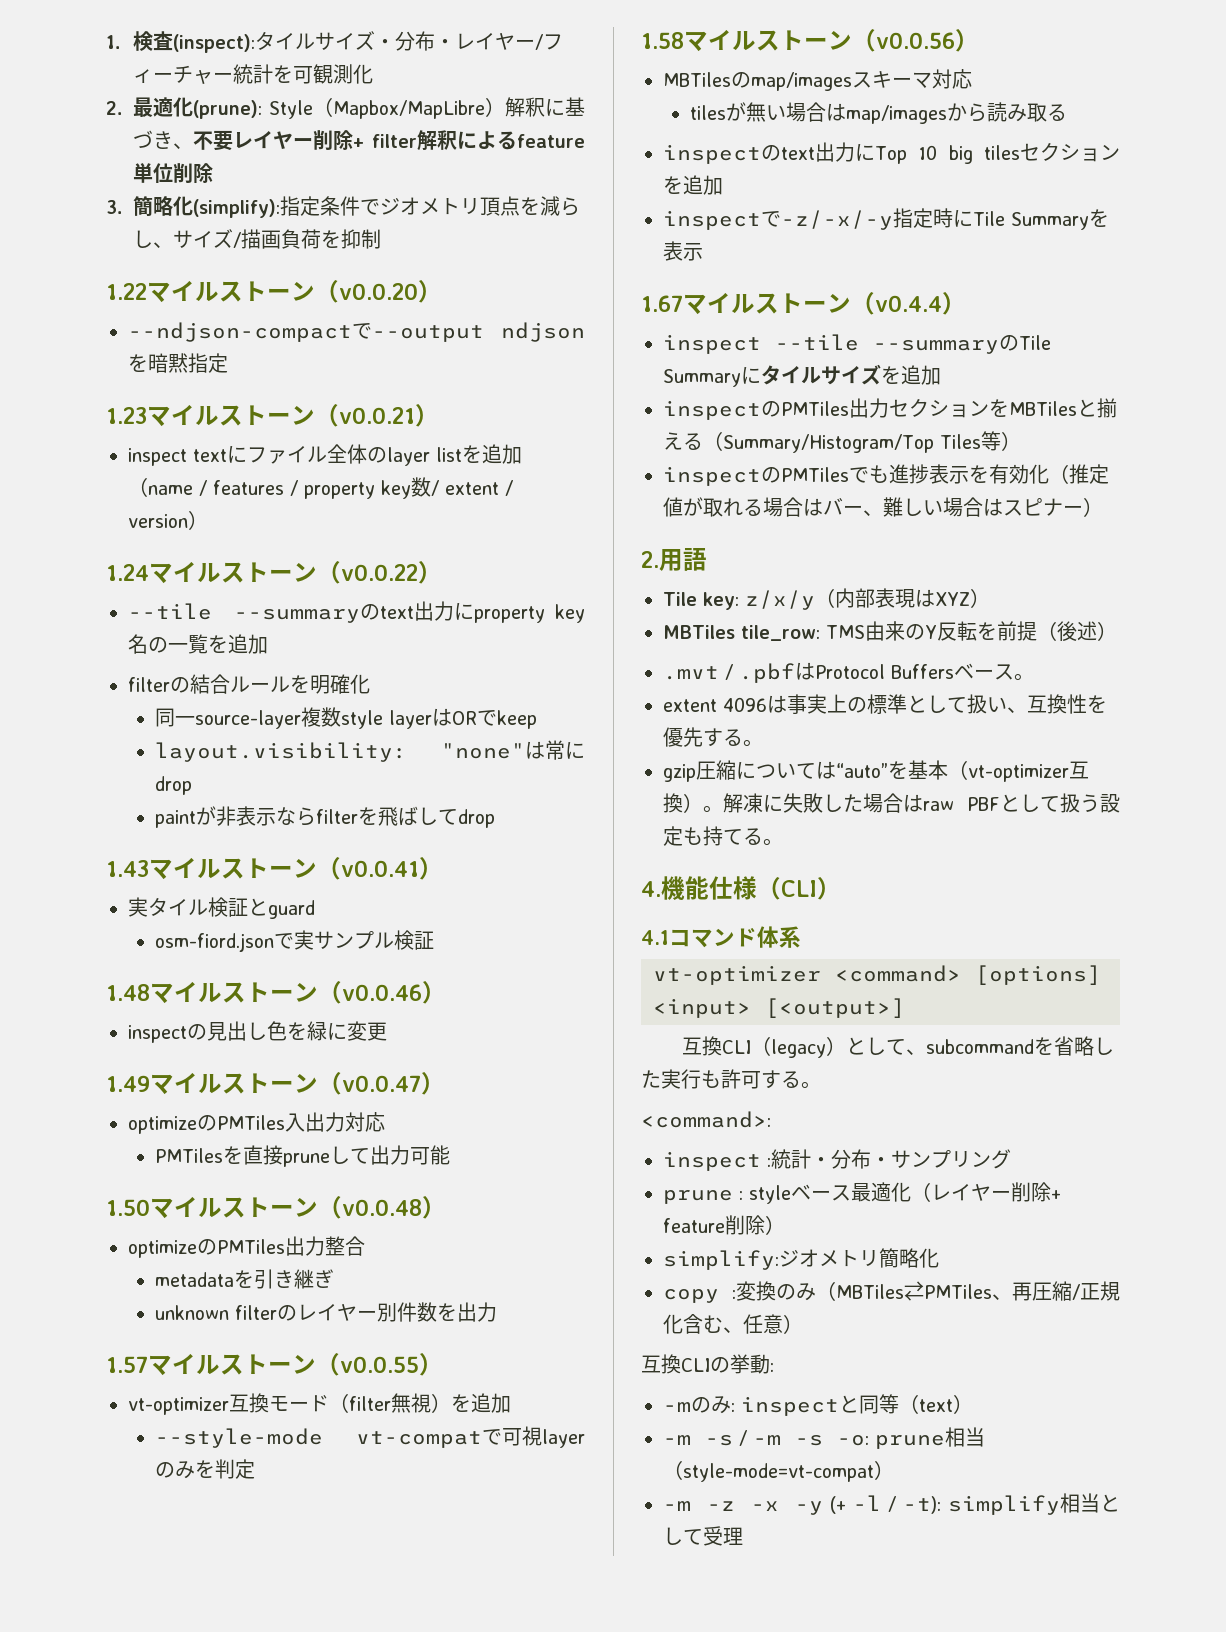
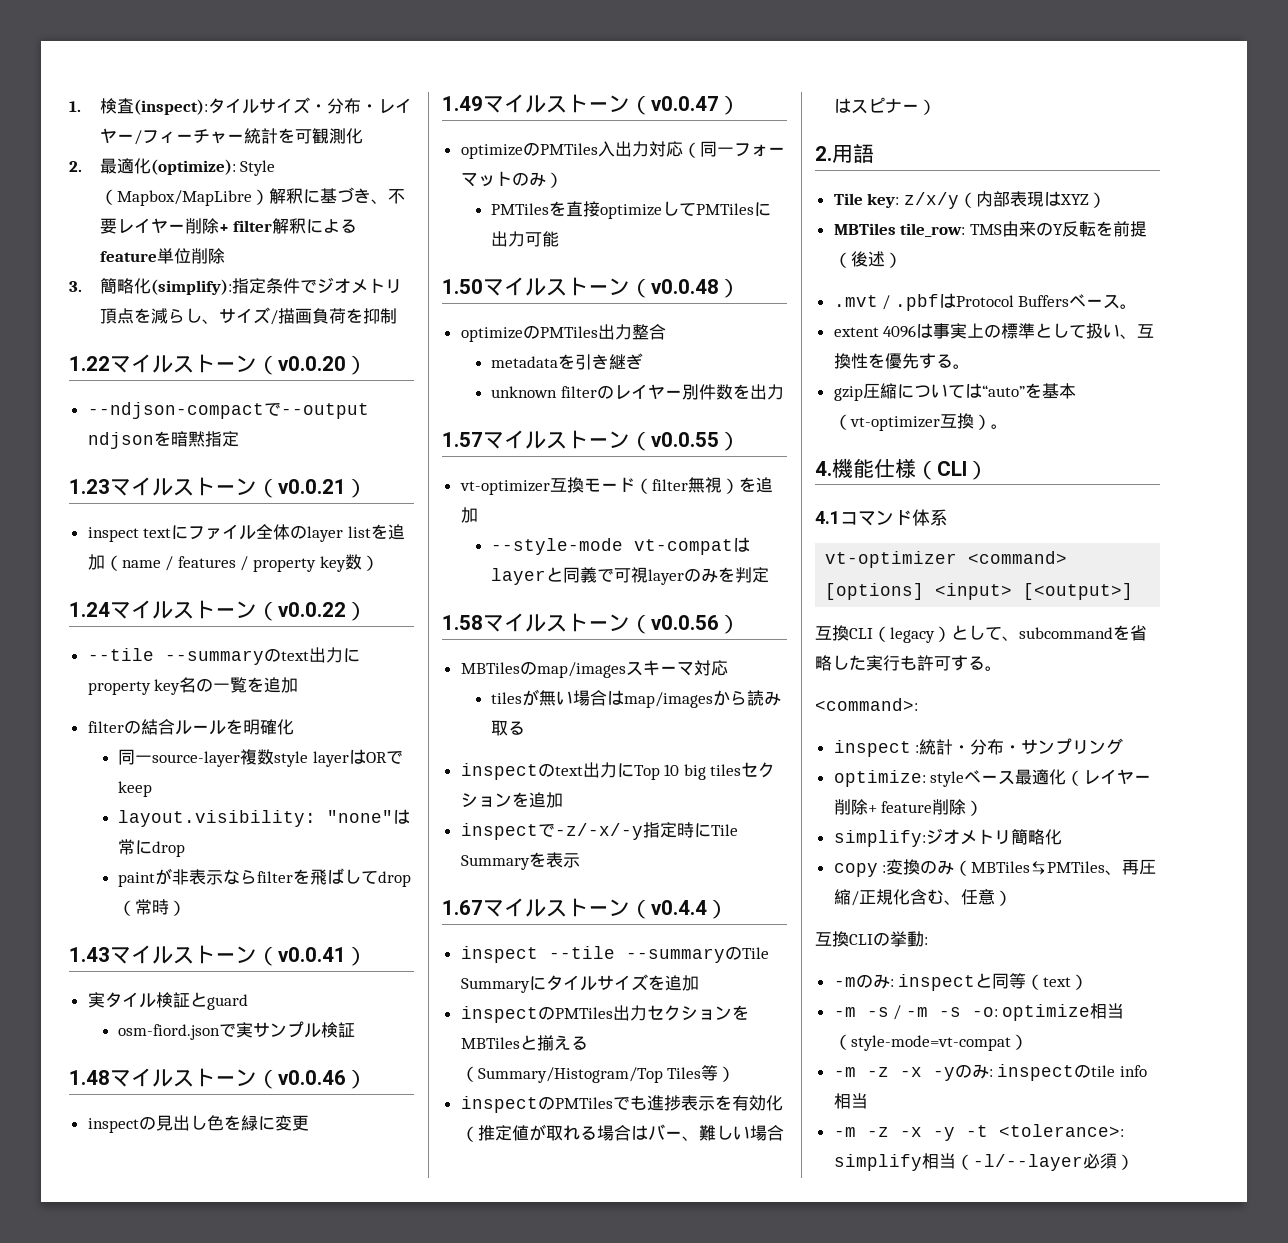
- 2.最適化(prune): Style（Mapbox/MapLibre）解釈に基づき、不要レイヤー削除+ filter解釈によるfeature単位削除
+ 2.最適化(optimize): Style（Mapbox/MapLibre）解釈に基づき、不要レイヤー削除+ filter解釈によるfeature単位削除
- inspect textにファイル全体のlayer listを追加（name / features / property key数/ extent / version）
+ inspect textにファイル全体のlayer listを追加（name / features / property key数）
- paintが非表示ならfilterを飛ばしてdrop
+ paintが非表示ならfilterを飛ばしてdrop（常時）
- optimizeのPMTiles入出力対応
+ optimizeのPMTiles入出力対応（同一フォーマットのみ）
- PMTilesを直接pruneして出力可能
+ PMTilesを直接optimizeしてPMTilesに出力可能
- --style-mode vt-compatで可視layerのみを判定
+ --style-mode vt-compatはlayerと同義で可視layerのみを判定
- 解凍に失敗した場合はraw PBFとして扱う設定も持てる。
- prune : styleベース最適化（レイヤー削除+ feature削除）
+ optimize: styleベース最適化（レイヤー削除+ feature削除）
- -m -s / -m -s -o: prune相当（style-mode=vt-compat）
+ -m -s / -m -s -o: optimize相当（style-mode=vt-compat）
- -m -z -x -y (+ -l / -t): simplify相当として受理
+ -m -z -x -yのみ: inspectのtile info相当
+ -m -z -x -y -t <tolerance>: simplify相当（-l/--layer必須）

